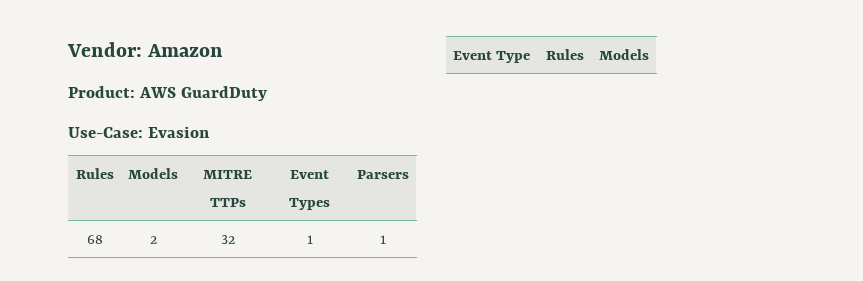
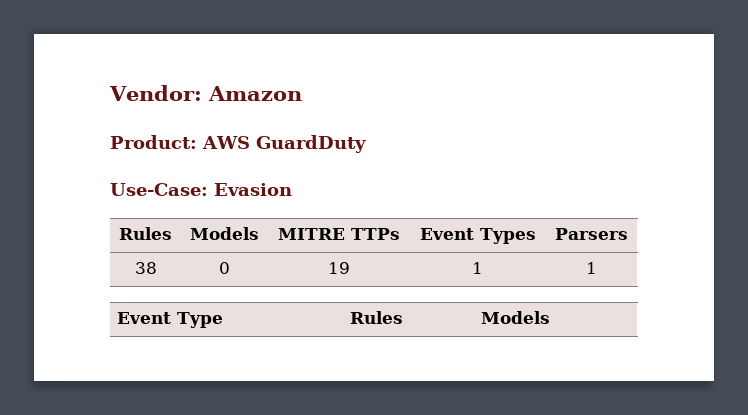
- 68 | 2 | 32 | 1 | 1
+ 38 | 0 | 19 | 1 | 1

